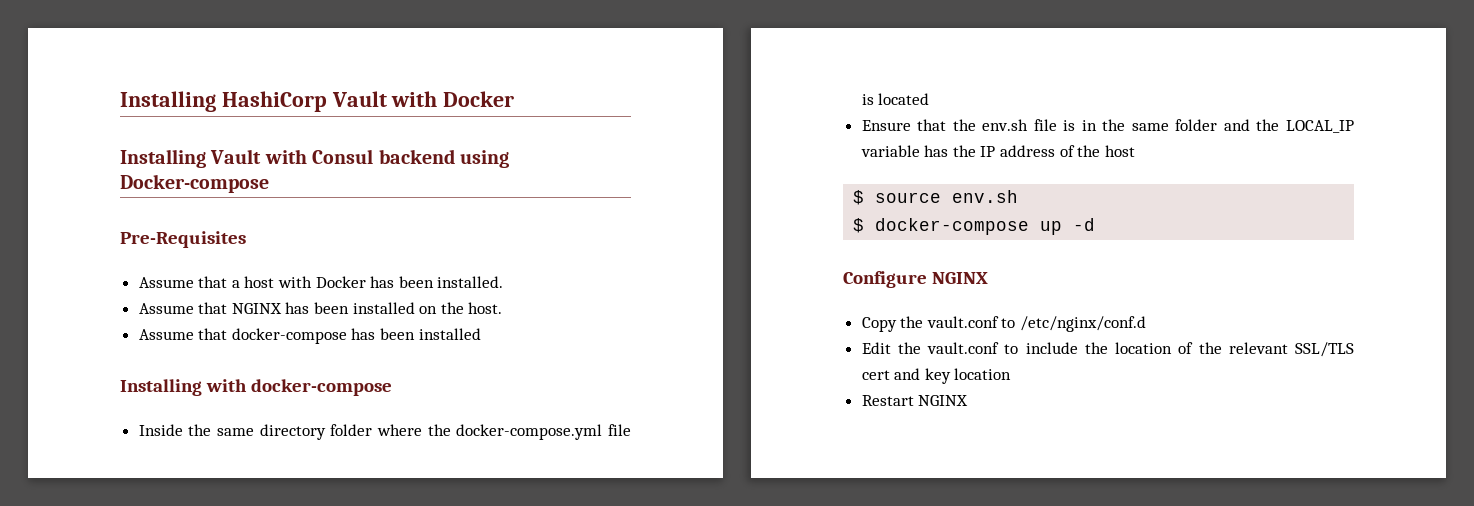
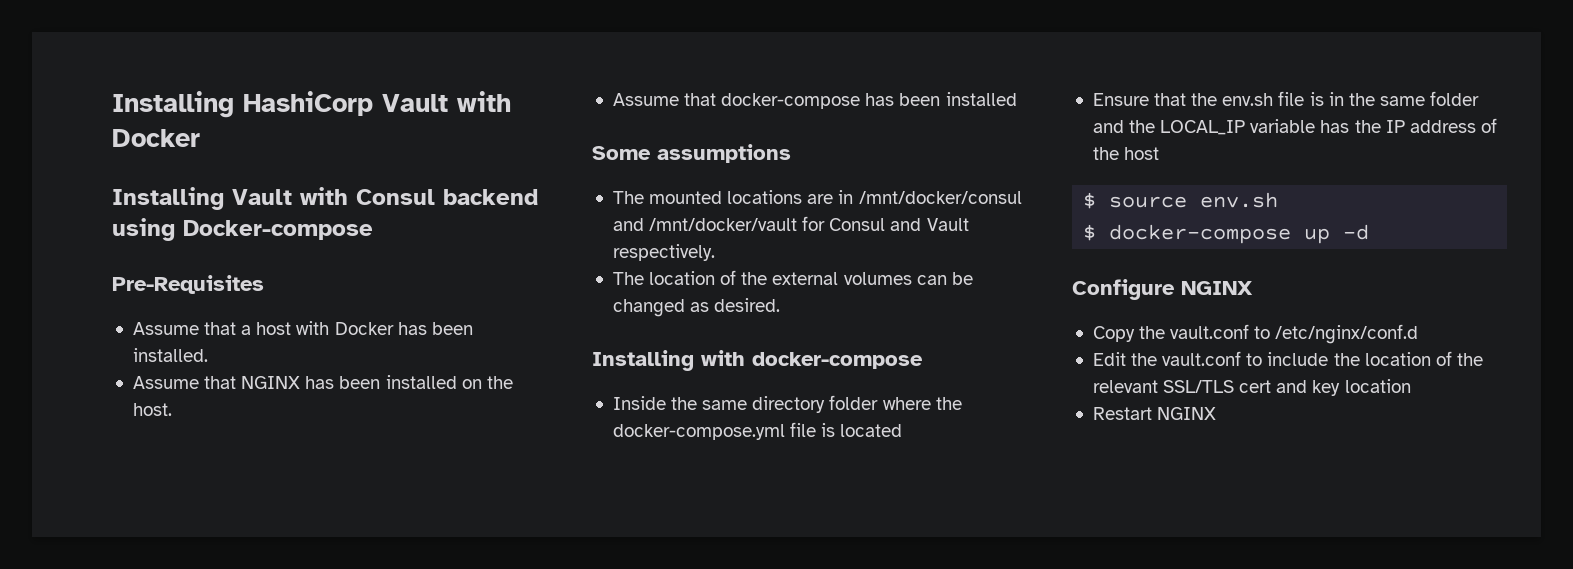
+ Some assumptions
+ The mounted locations are in /mnt/docker/consul and /mnt/docker/vault for Consul and Vault respectively.
+ The location of the external volumes can be changed as desired.

